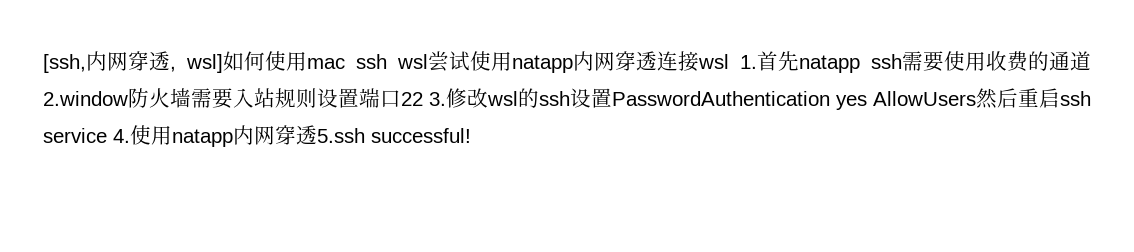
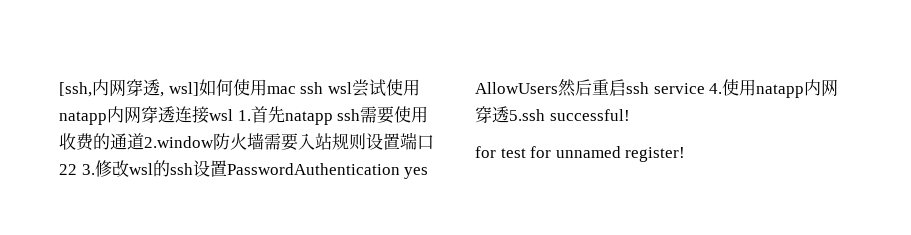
+ for test for unnamed register!

